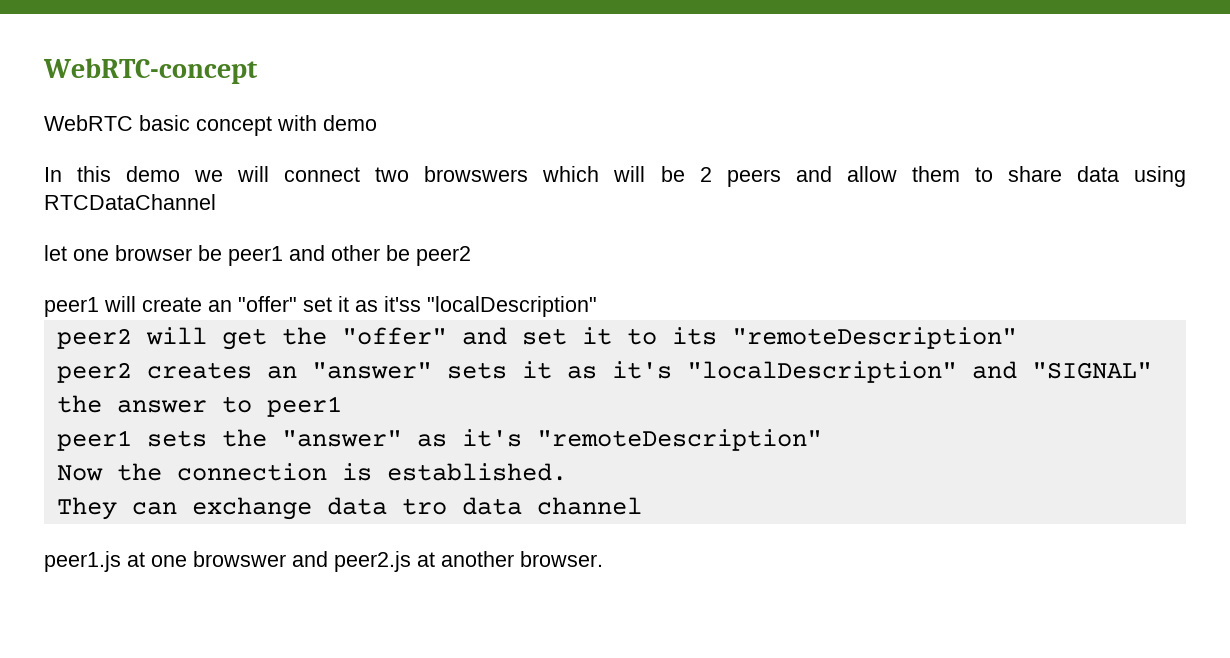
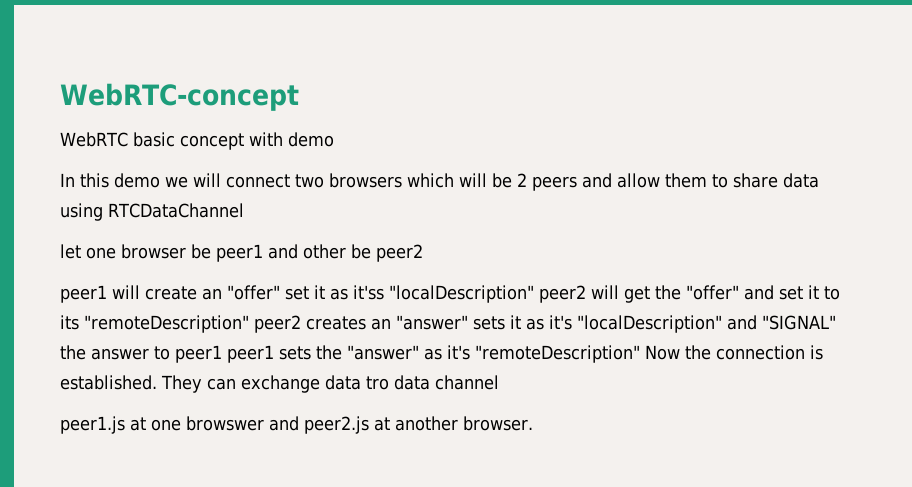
- In this demo we will connect two browswers which will be 2 peers and allow them to share data using RTCDataChannel
+ In this demo we will connect two browsers which will be 2 peers and allow them to share data using RTCDataChannel
- peer1 will create an "offer" set it as it'ss "localDescription"
- peer2 will get the "offer" and set it to its "remoteDescription"
- peer2 creates an "answer" sets it as it's "localDescription" and "SIGNAL" the answer to peer1
- peer1 sets the "answer" as it's "remoteDescription"
- Now the connection is established.
- They can exchange data tro data channel
+ peer1 will create an "offer" set it as it'ss "localDescription" peer2 will get the "offer" and set it to its "remoteDescription" peer2 creates an "answer" sets it as it's "localDescription" and "SIGNAL" the answer to peer1 peer1 sets the "answer" as it's "remoteDescription" Now the connection is established. They can exchange data tro data channel

